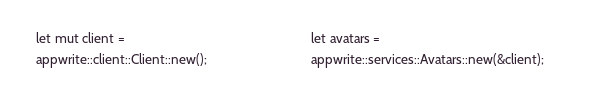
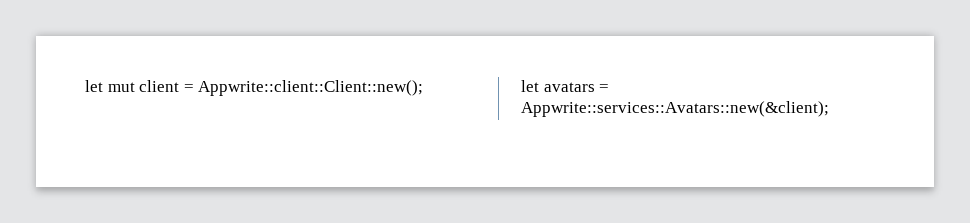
- let mut client = appwrite::client::Client::new();
+ let mut client = Appwrite::client::Client::new();
- let avatars = appwrite::services::Avatars::new(&client);
+ let avatars = Appwrite::services::Avatars::new(&client);

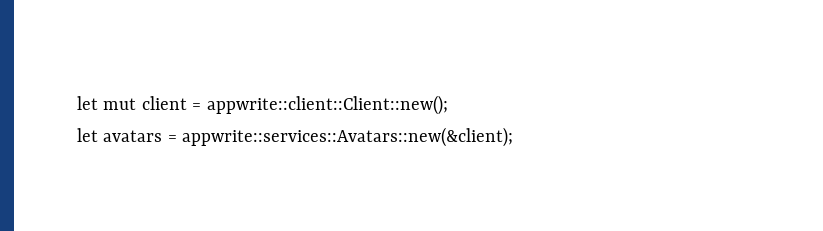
- let mut client = Appwrite::client::Client::new();
+ let mut client = appwrite::client::Client::new();
- let avatars = Appwrite::services::Avatars::new(&client);
+ let avatars = appwrite::services::Avatars::new(&client);

